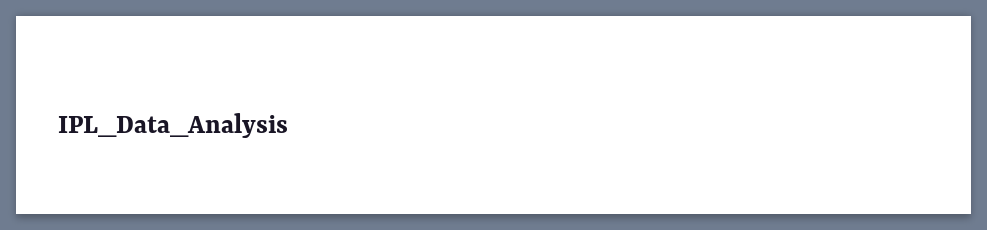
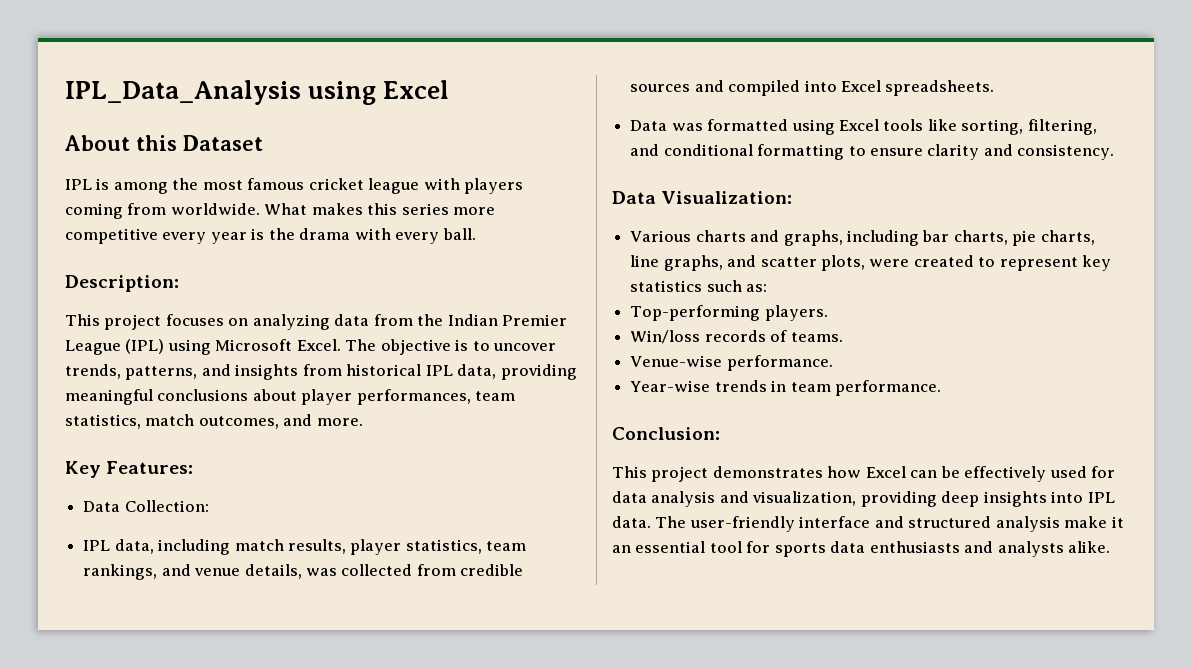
- IPL_Data_Analysis
+ IPL_Data_Analysis using Excel
+ About this Dataset
+ IPL is among the most famous cricket league with players coming from worldwide. What makes this series more competitive every year is the drama with every ball.
+ Description:
+ This project focuses on analyzing data from the Indian Premier League (IPL) using Microsoft Excel. The objective is to uncover trends, patterns, and insights from historical IPL data, providing meaningful conclusions about player performances, team statistics, match outcomes, and more.
+ Key Features:
+ Data Collection:
+ IPL data, including match results, player statistics, team rankings, and venue details, was collected from credible sources and compiled into Excel spreadsheets.
+ Data was formatted using Excel tools like sorting, filtering, and conditional formatting to ensure clarity and consistency.
+ Data Visualization:
+ Various charts and graphs, including bar charts, pie charts, line graphs, and scatter plots, were created to represent key statistics such as:
+ Top-performing players.
+ Win/loss records of teams.
+ Venue-wise performance.
+ Year-wise trends in team performance.
+ Conclusion:
+ This project demonstrates how Excel can be effectively used for data analysis and visualization, providing deep insights into IPL data. The user-friendly interface and structured analysis make it an essential tool for sports data enthusiasts and analysts alike.

